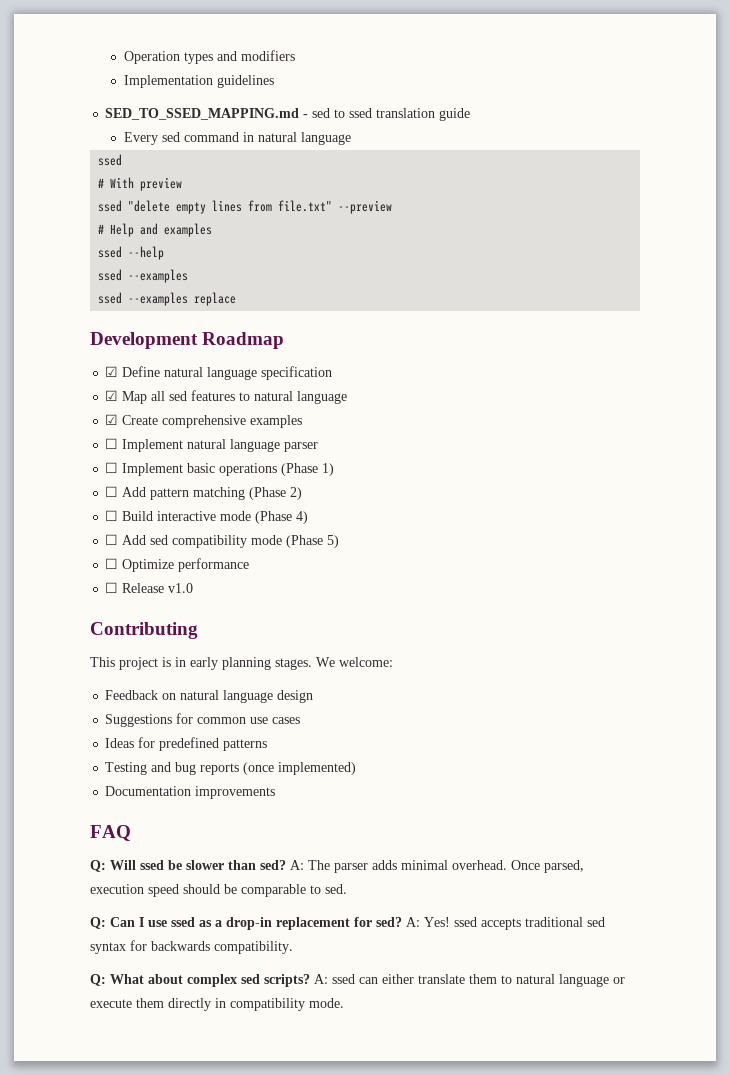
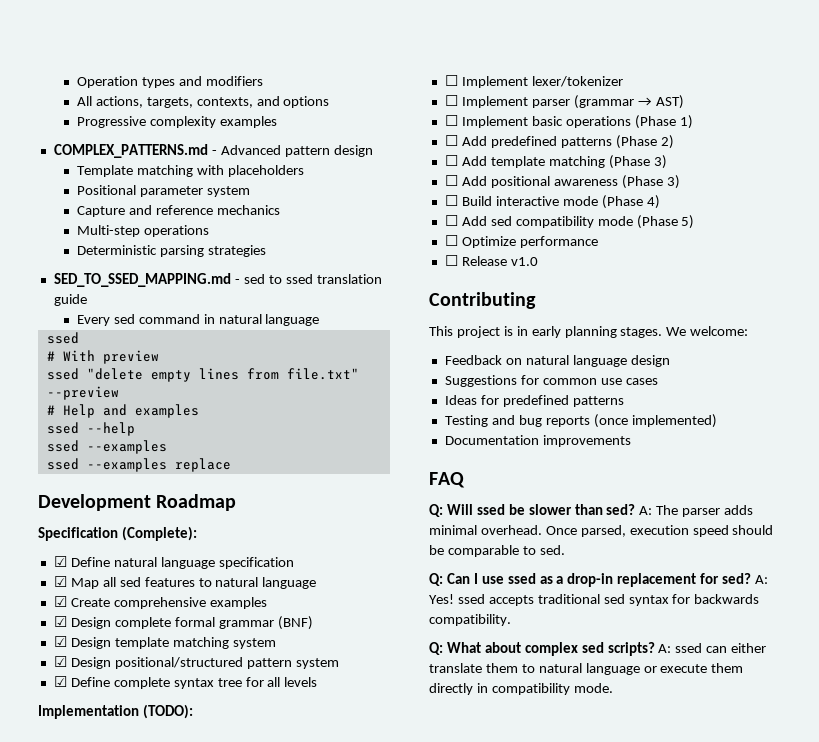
- Implementation guidelines
+ All actions, targets, contexts, and options
+ Progressive complexity examples
+ COMPLEX_PATTERNS.md - Advanced pattern design
+ Template matching with placeholders
+ Positional parameter system
+ Capture and reference mechanics
+ Multi-step operations
+ Deterministic parsing strategies
+ Specification (Complete):
- ☐ Implement natural language parser
+ ☑ Design complete formal grammar (BNF)
+ ☑ Design template matching system
+ ☑ Design positional/structured pattern system
+ ☑ Define complete syntax tree for all levels
+ Implementation (TODO):
+ ☐ Implement lexer/tokenizer
+ ☐ Implement parser (grammar → AST)
- ☐ Add pattern matching (Phase 2)
+ ☐ Add predefined patterns (Phase 2)
+ ☐ Add template matching (Phase 3)
+ ☐ Add positional awareness (Phase 3)

